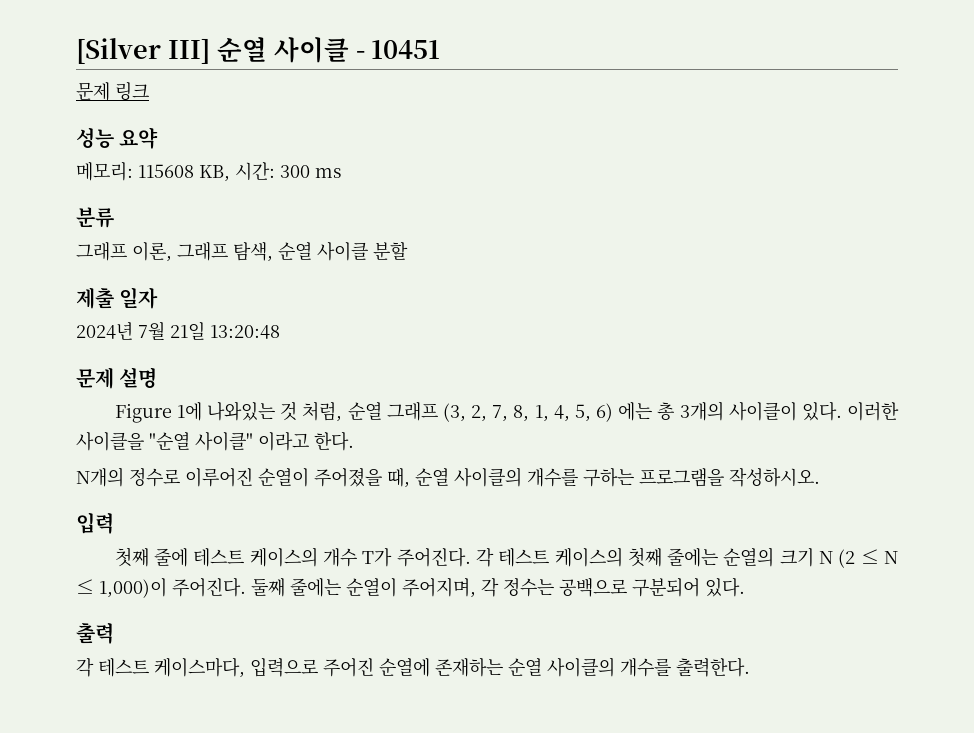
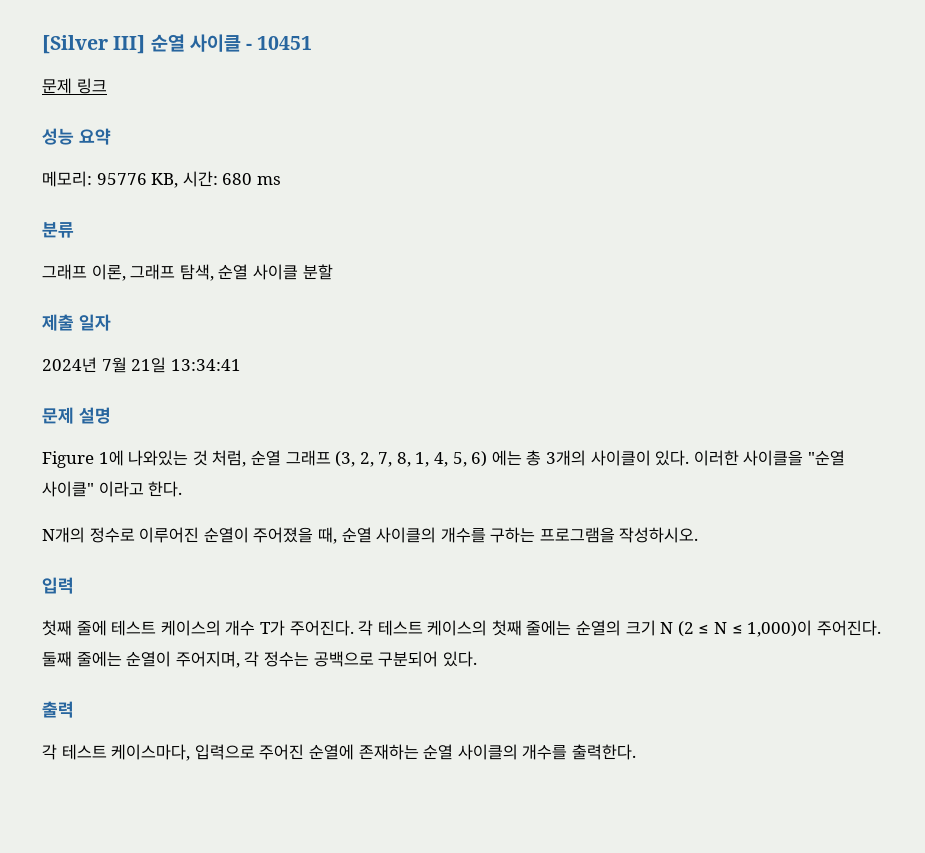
- 메모리: 115608 KB, 시간: 300 ms
+ 메모리: 95776 KB, 시간: 680 ms
- 2024년 7월 21일 13:20:48
+ 2024년 7월 21일 13:34:41

